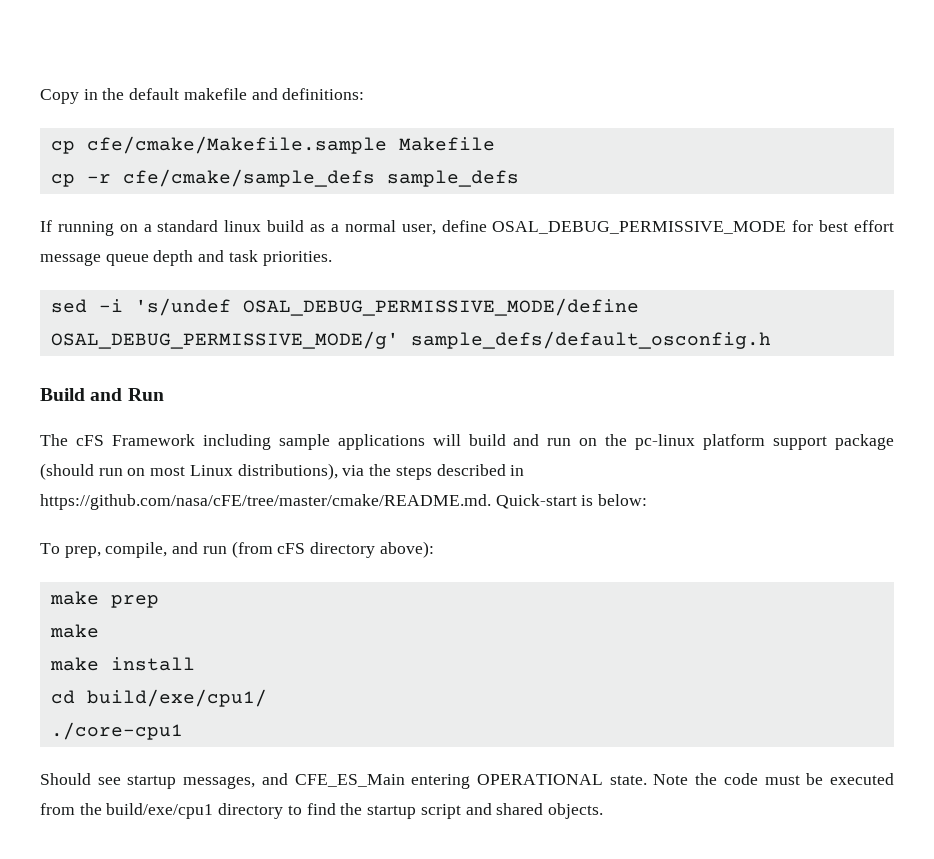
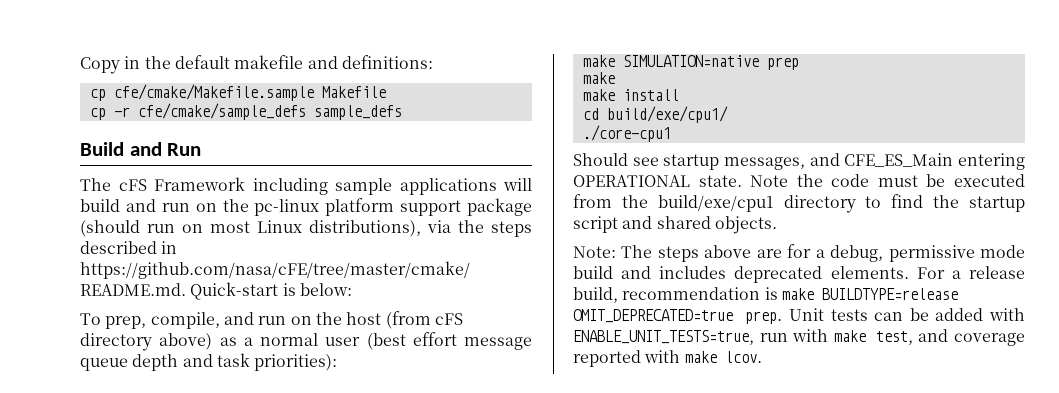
- If running on a standard linux build as a normal user, define OSAL_DEBUG_PERMISSIVE_MODE for best effort message queue depth and task priorities.
- sed -i 's/undef OSAL_DEBUG_PERMISSIVE_MODE/define OSAL_DEBUG_PERMISSIVE_MODE/g' sample_defs/default_osconfig.h
- To prep, compile, and run (from cFS directory above):
- make prep
+ To prep, compile, and run on the host (from cFS directory above) as a normal user (best effort message queue depth and task priorities):
+ make SIMULATION=native prep
+ Note: The steps above are for a debug, permissive mode build and includes deprecated elements. For a release build, recommendation is make BUILDTYPE=release OMIT_DEPRECATED=true prep. Unit tests can be added with ENABLE_UNIT_TESTS=true, run with make test, and coverage reported with make lcov.

